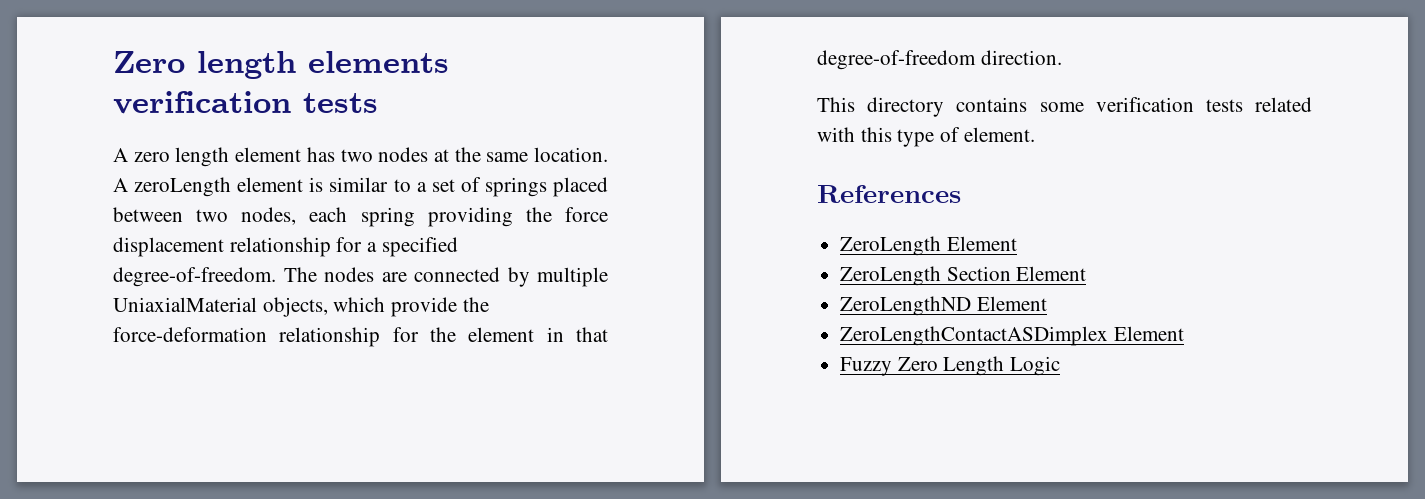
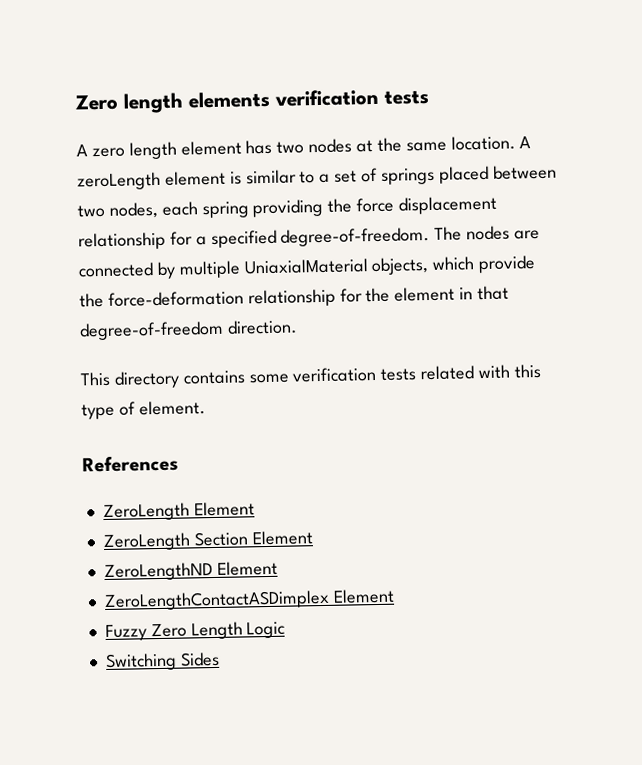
+ Switching Sides

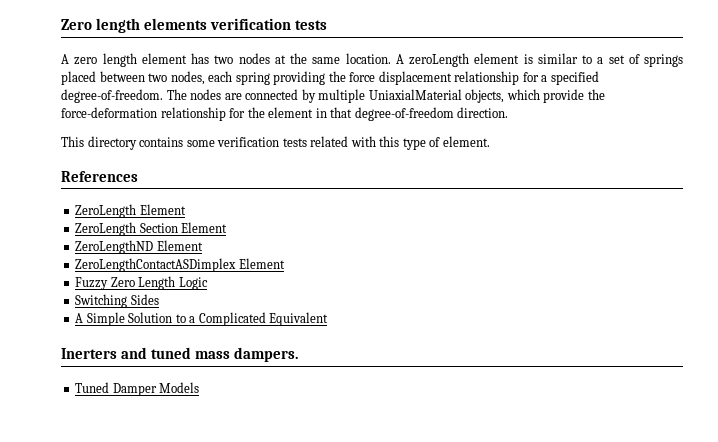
+ A Simple Solution to a Complicated Equivalent
+ Inerters and tuned mass dampers.
+ Tuned Damper Models

